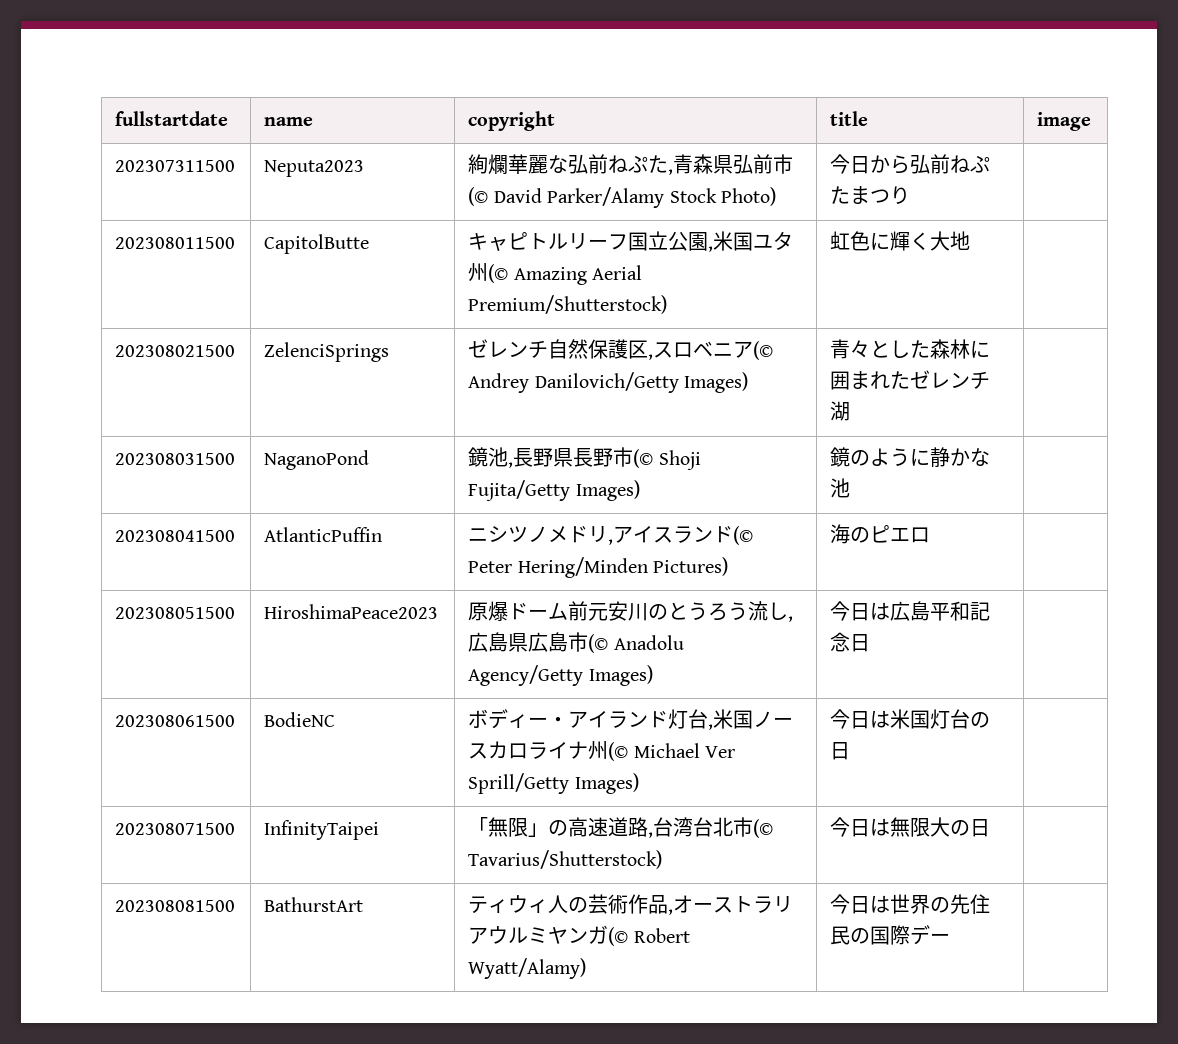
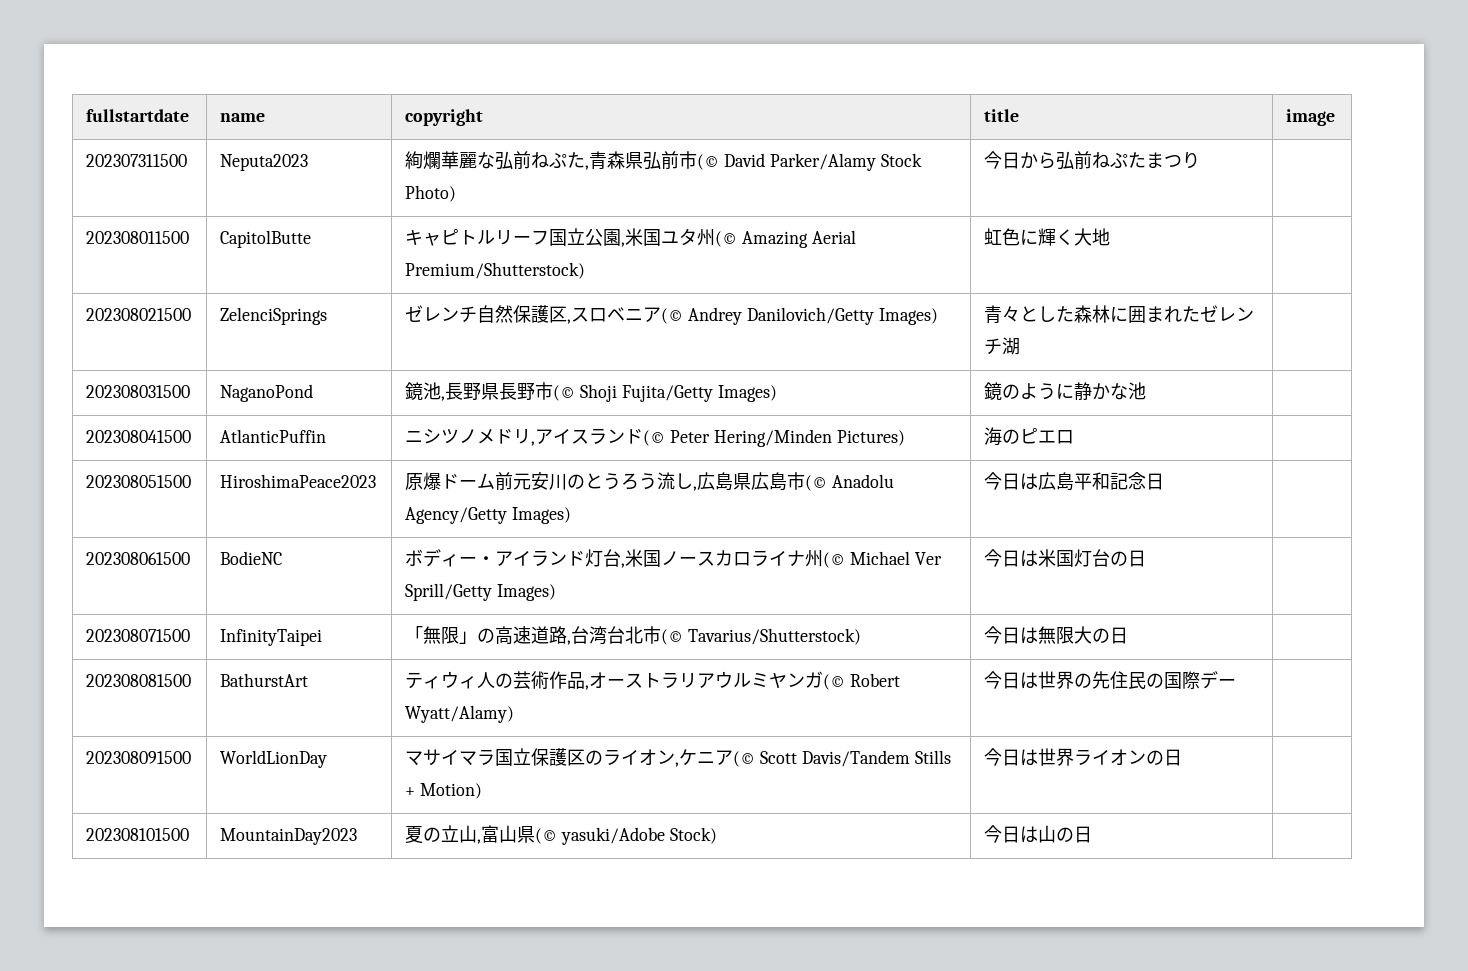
+ 202308091500 | WorldLionDay | マサイマラ国立保護区のライオン,ケニア(© Scott Davis/Tandem Stills + Motion) | 今日は世界ライオンの日 |
+ 202308101500 | MountainDay2023 | 夏の立山,富山県(© yasuki/Adobe Stock) | 今日は山の日 |

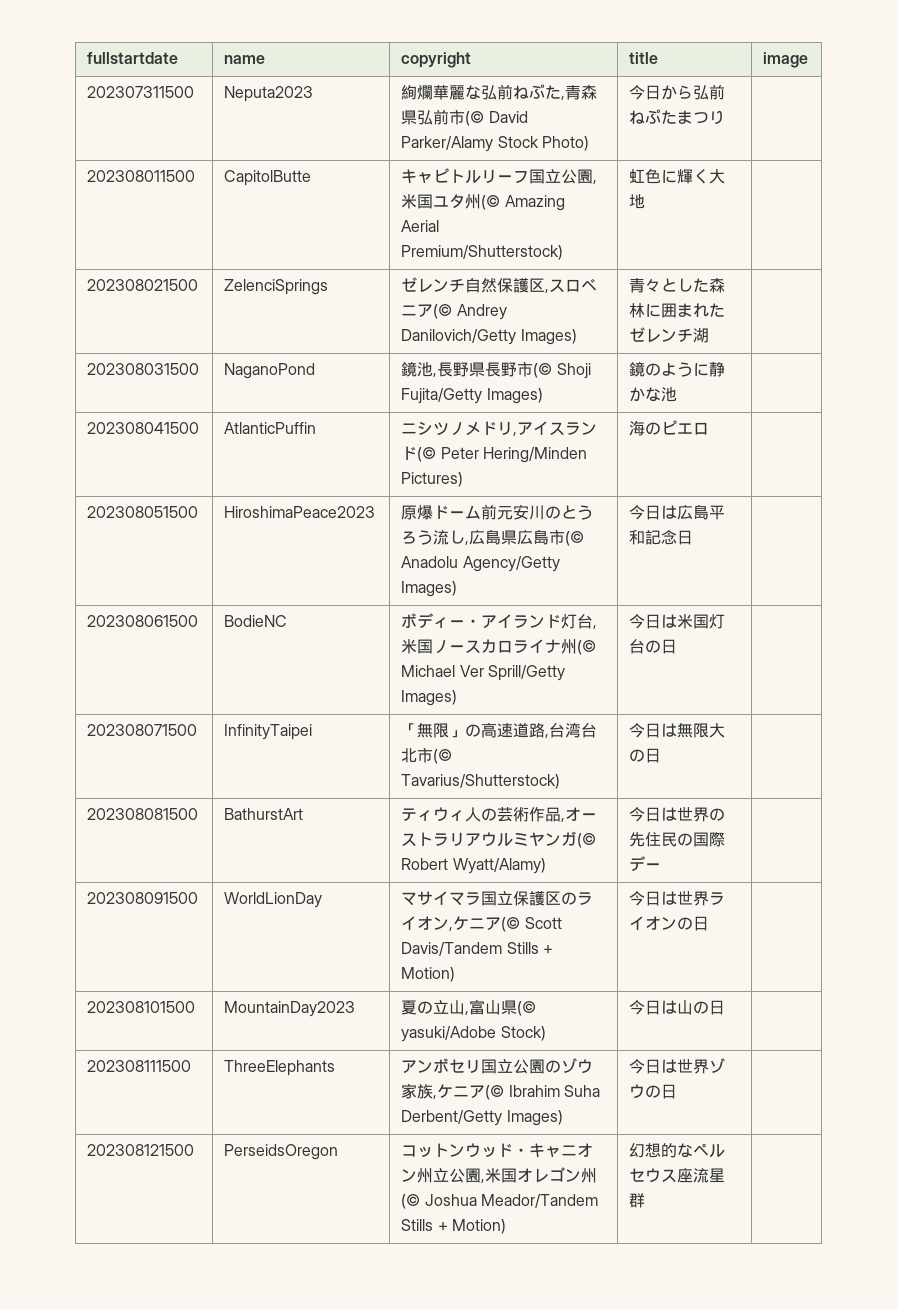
+ 202308111500 | ThreeElephants | アンボセリ国立公園のゾウ家族,ケニア(© Ibrahim Suha Derbent/Getty Images) | 今日は世界ゾウの日 |
+ 202308121500 | PerseidsOregon | コットンウッド・キャニオン州立公園,米国オレゴン州(© Joshua Meador/Tandem Stills + Motion) | 幻想的なペルセウス座流星群 |

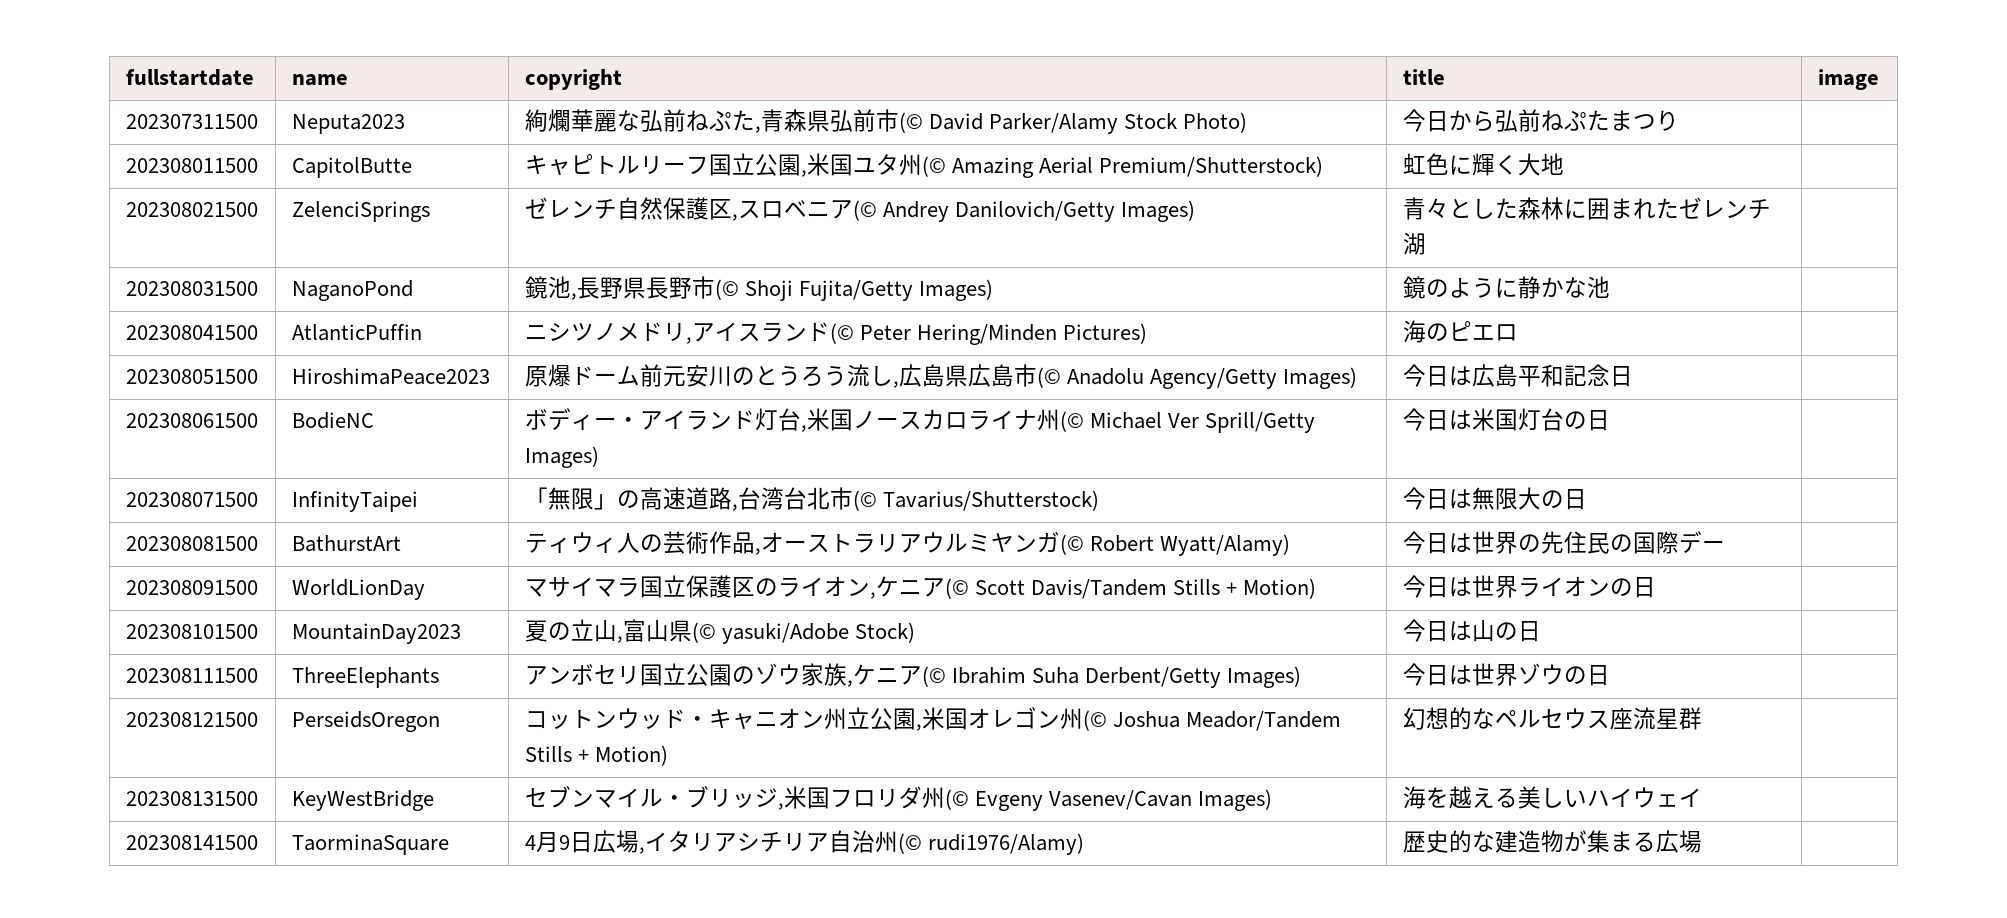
+ 202308131500 | KeyWestBridge | セブンマイル・ブリッジ,米国フロリダ州(© Evgeny Vasenev/Cavan Images) | 海を越える美しいハイウェイ |
+ 202308141500 | TaorminaSquare | 4月9日広場,イタリアシチリア自治州(© rudi1976/Alamy) | 歴史的な建造物が集まる広場 |

